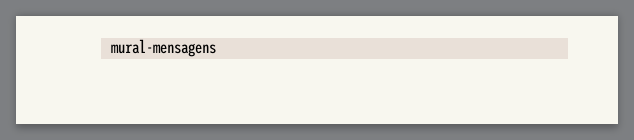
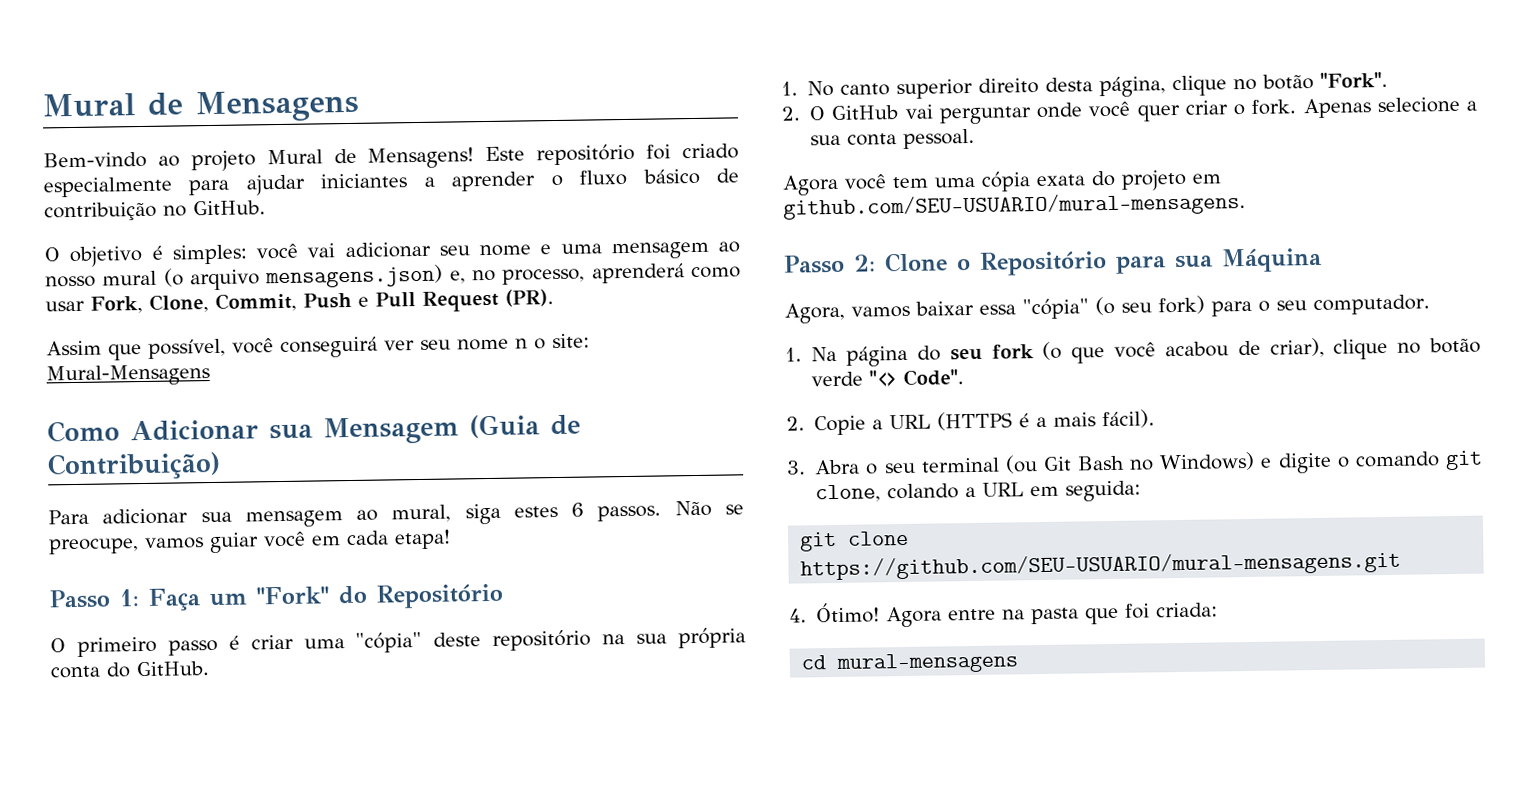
- mural-mensagens
+ Mural de Mensagens
+ Bem-vindo ao projeto Mural de Mensagens! Este repositório foi criado especialmente para ajudar iniciantes a aprender o fluxo básico de contribuição no GitHub.
+ O objetivo é simples: você vai adicionar seu nome e uma mensagem ao nosso mural (o arquivo mensagens.json) e, no processo, aprenderá como usar Fork, Clone, Commit, Push e Pull Request (PR).
+ Assim que possível, você conseguirá ver seu nome n o site: Mural-Mensagens
+ Como Adicionar sua Mensagem (Guia de Contribuição)
+ Para adicionar sua mensagem ao mural, siga estes 6 passos. Não se preocupe, vamos guiar você em cada etapa!
+ Passo 1: Faça um "Fork" do Repositório
+ O primeiro passo é criar uma "cópia" deste repositório na sua própria conta do GitHub.
+ 1. No canto superior direito desta página, clique no botão "Fork".
+ 2. O GitHub vai perguntar onde você quer criar o fork. Apenas selecione a sua conta pessoal.
+ Agora você tem uma cópia exata do projeto em github.com/SEU-USUARIO/mural-mensagens.
+ Passo 2: Clone o Repositório para sua Máquina
+ Agora, vamos baixar essa "cópia" (o seu fork) para o seu computador.
+ 1. Na página do seu fork (o que você acabou de criar), clique no botão verde "<> Code".
+ 2. Copie a URL (HTTPS é a mais fácil).
+ 3. Abra o seu terminal (ou Git Bash no Windows) e digite o comando git clone, colando a URL em seguida:
+ git clone https://github.com/SEU-USUARIO/mural-mensagens.git
+ 4. Ótimo! Agora entre na pasta que foi criada:
+ cd mural-mensagens

